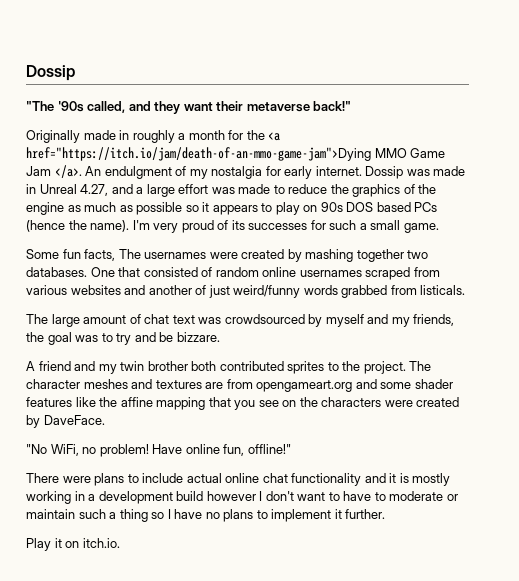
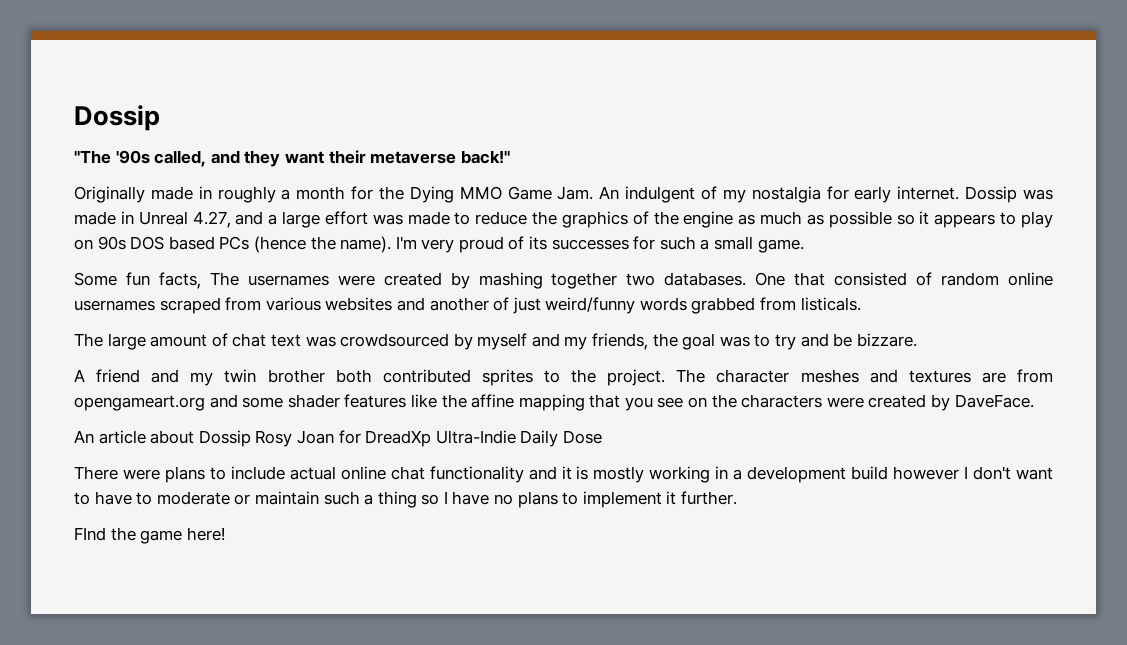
- Originally made in roughly a month for the <a href="https://itch.io/jam/death-of-an-mmo-game-jam">Dying MMO Game Jam </a>. An endulgment of my nostalgia for early internet.
+ Originally made in roughly a month for the Dying MMO Game Jam. An indulgent of my nostalgia for early internet.
- "No WiFi, no problem! Have online fun, offline!"
+ An article about Dossip Rosy Joan for DreadXp Ultra-Indie Daily Dose
- Play it on itch.io.
+ FInd the game here!

